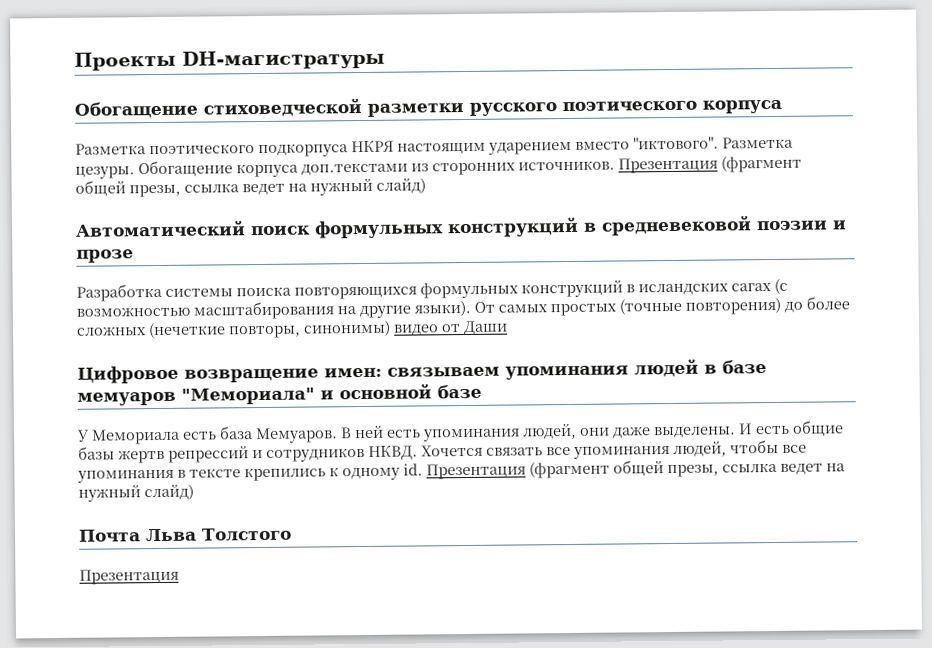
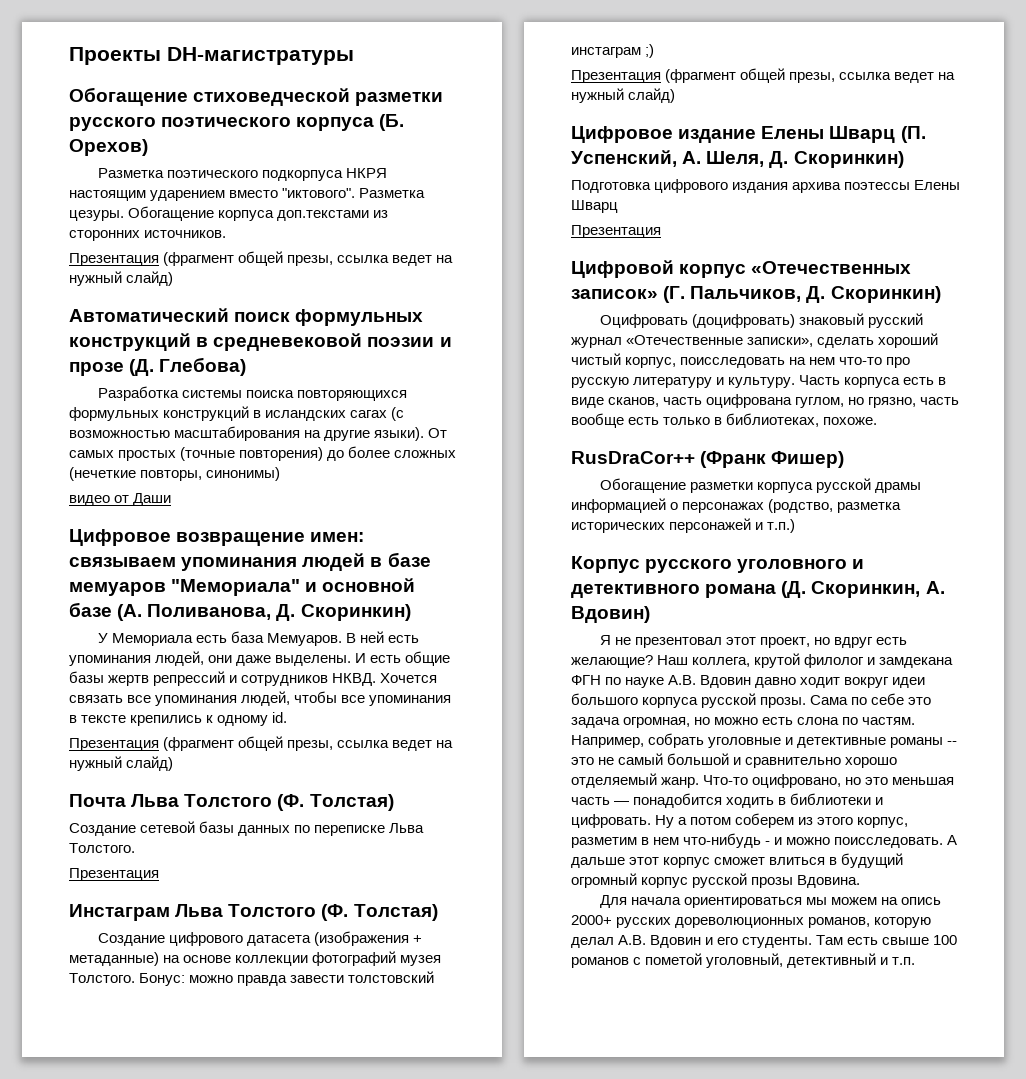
- Обогащение стиховедческой разметки русского поэтического корпуса
+ Обогащение стиховедческой разметки русского поэтического корпуса (Б. Орехов)
- Обогащение корпуса доп.текстами из сторонних источников. Презентация (фрагмент общей презы, ссылка ведет на нужный слайд)
+ Обогащение корпуса доп.текстами из сторонних источников.
+ Презентация (фрагмент общей презы, ссылка ведет на нужный слайд)
- Автоматический поиск формульных конструкций в средневековой поэзии и прозе
+ Автоматический поиск формульных конструкций в средневековой поэзии и прозе (Д. Глебова)
- От самых простых (точные повторения) до более сложных (нечеткие повторы, синонимы) видео от Даши
+ От самых простых (точные повторения) до более сложных (нечеткие повторы, синонимы)
+ видео от Даши
- Цифровое возвращение имен: связываем упоминания людей в базе мемуаров "Мемориала" и основной базе
+ Цифровое возвращение имен: связываем упоминания людей в базе мемуаров "Мемориала" и основной базе (А. Поливанова, Д. Скоринкин)
- Хочется связать все упоминания людей, чтобы все упоминания в тексте крепились к одному id. Презентация (фрагмент общей презы, ссылка ведет на нужный слайд)
+ Хочется связать все упоминания людей, чтобы все упоминания в тексте крепились к одному id.
+ Презентация (фрагмент общей презы, ссылка ведет на нужный слайд)
- Почта Льва Толстого
+ Почта Льва Толстого (Ф. Толстая)
+ Создание сетевой базы данных по переписке Льва Толстого.
  Презентация
+ Инстаграм Льва Толстого (Ф. Толстая)
+ Создание цифрового датасета (изображения + метаданные) на основе коллекции фотографий музея Толстого. Бонус: можно правда завести толстовский инстаграм ;)
+ Презентация (фрагмент общей презы, ссылка ведет на нужный слайд)
+ Цифровое издание Елены Шварц (П. Успенский, А. Шеля, Д. Скоринкин)
+ Подготовка цифрового издания архива поэтессы Елены Шварц
+ Презентация
+ Цифровой корпус «Отечественных записок» (Г. Пальчиков, Д. Скоринкин)
+ Оцифровать (доцифровать) знаковый русский журнал «Отечественные записки», сделать хороший чистый корпус, поисследовать на нем что-то про русскую литературу и культуру. Часть корпуса есть в виде сканов, часть оцифрована гуглом, но грязно, часть вообще есть только в библиотеках, похоже.
+ RusDraCor++ (Франк Фишер)
+ Обогащение разметки корпуса русской драмы информацией о персонажах (родство, разметка исторических персонажей и т.п.)
+ Корпус русского уголовного и детективного романа (Д. Скоринкин, А. Вдовин)
+ Я не презентовал этот проект, но вдруг есть желающие? Наш коллега, крутой филолог и замдекана ФГН по науке А.В. Вдовин давно ходит вокруг идеи большого корпуса русской прозы. Сама по себе это задача огромная, но можно есть слона по частям. Например, собрать уголовные и детективные романы -- это не самый большой и сравнительно хорошо отделяемый жанр. Что-то оцифровано, но это меньшая часть — понадобится ходить в библиотеки и цифровать. Ну а потом соберем из этого корпус, разметим в нем что-нибудь - и можно поисследовать. А дальше этот корпус сможет влиться в будущий огромный корпус русской прозы Вдовина.
+ Для начала ориентироваться мы можем на опись 2000+ русских дореволюционных романов, которую делал А.В. Вдовин и его студенты. Там есть свыше 100 романов с пометой уголовный, детективный и т.п.

